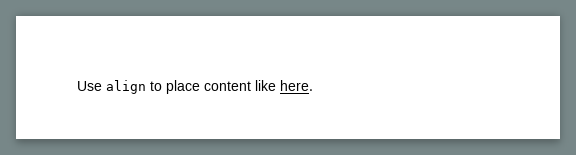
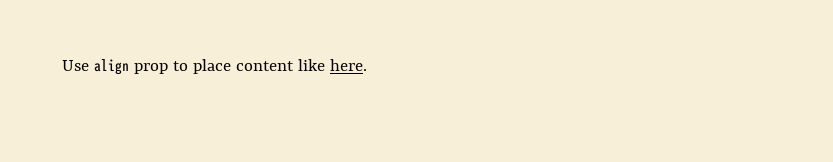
- Use align to place content like here.
+ Use align prop to place content like here.

